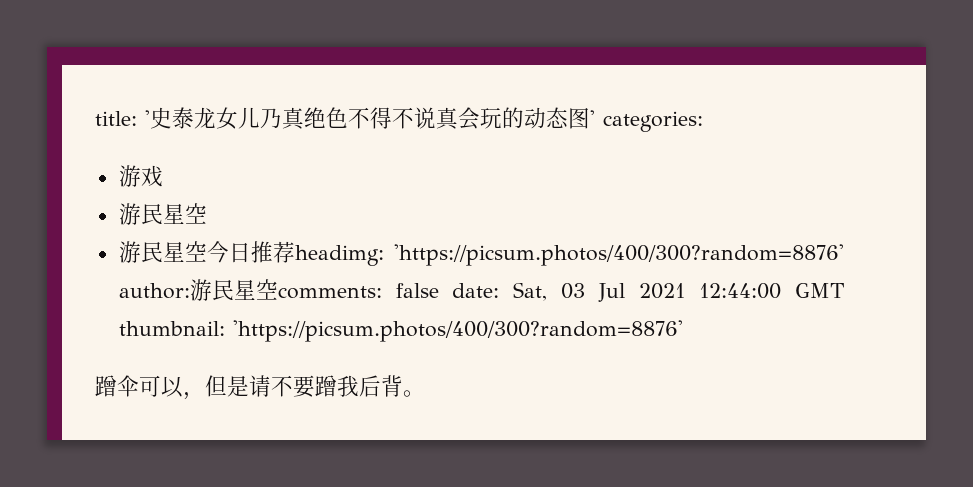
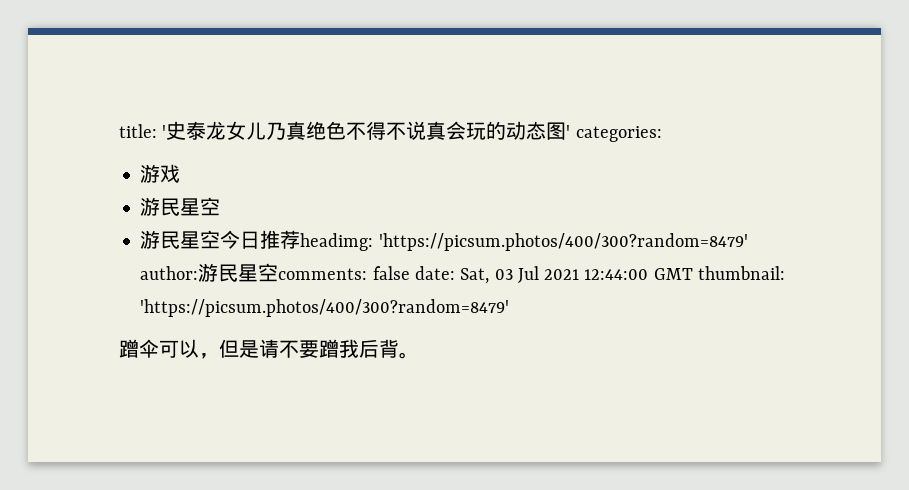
- 游民星空今日推荐headimg: 'https://picsum.photos/400/300?random=8876' author:游民星空comments: false date: Sat, 03 Jul 2021 12:44:00 GMT thumbnail: 'https://picsum.photos/400/300?random=8876'
+ 游民星空今日推荐headimg: 'https://picsum.photos/400/300?random=8479' author:游民星空comments: false date: Sat, 03 Jul 2021 12:44:00 GMT thumbnail: 'https://picsum.photos/400/300?random=8479'

